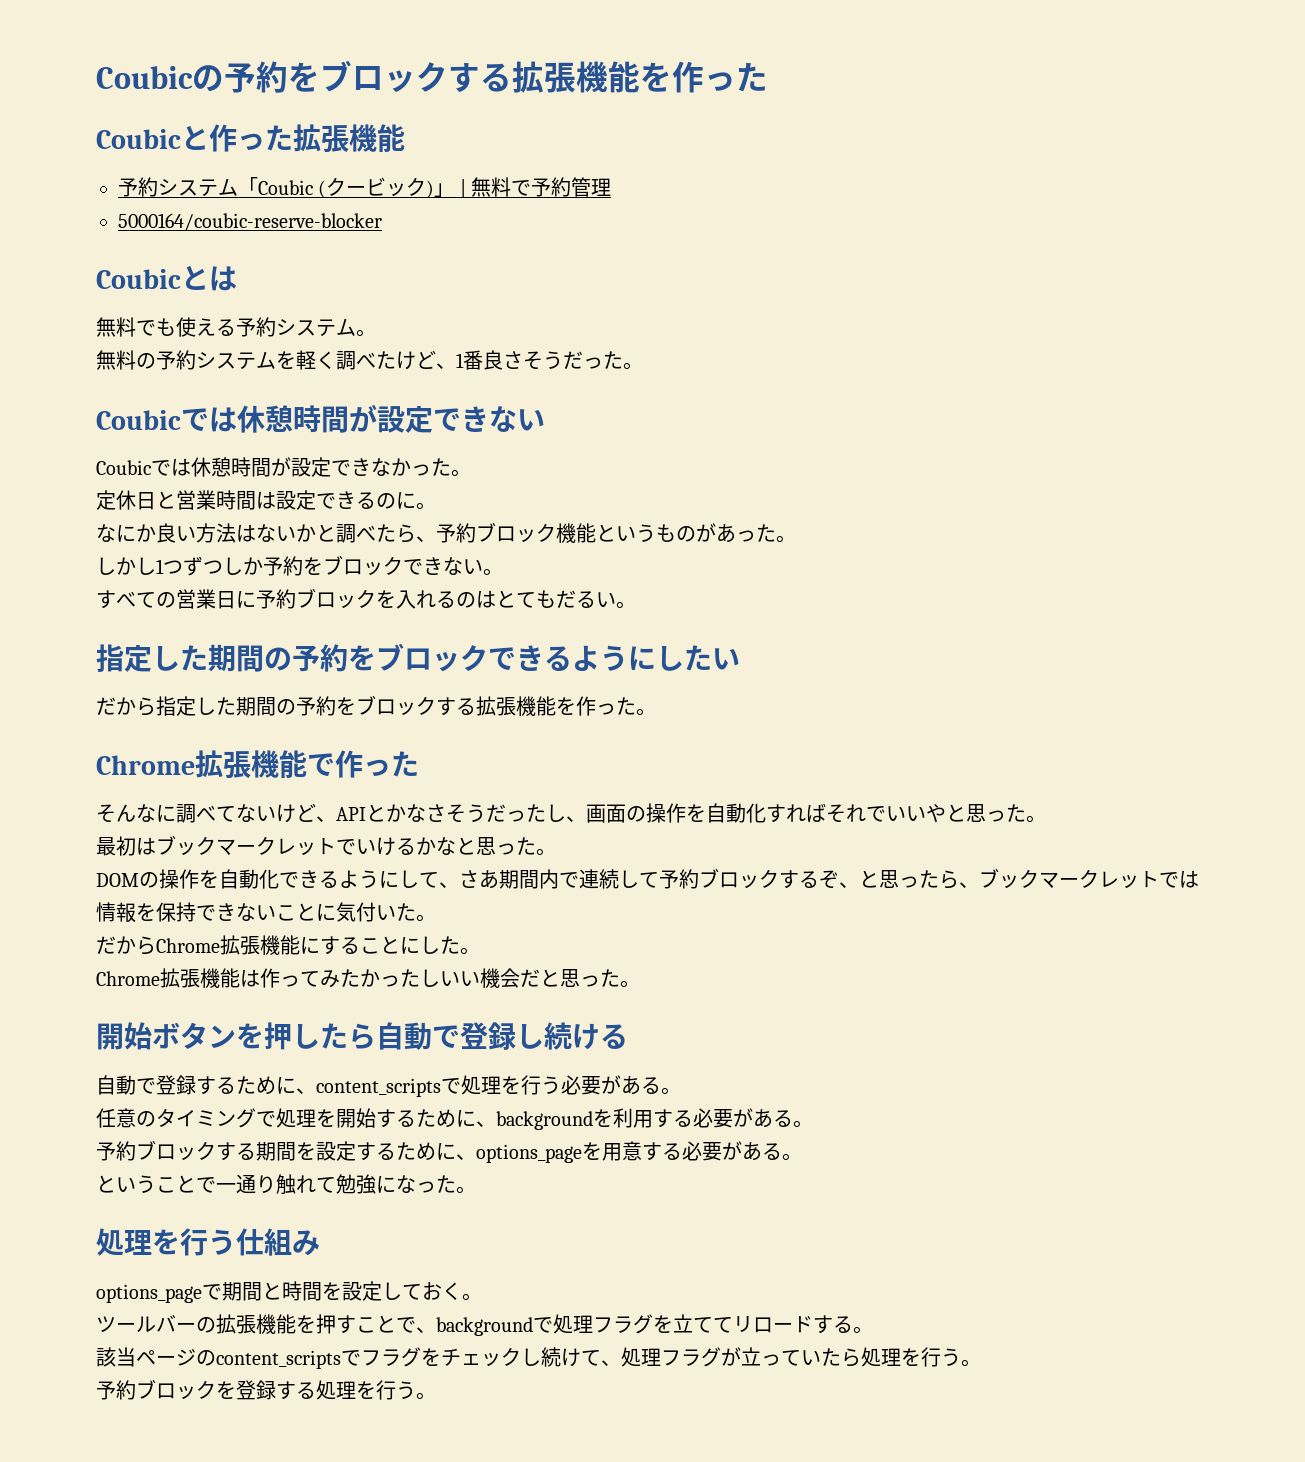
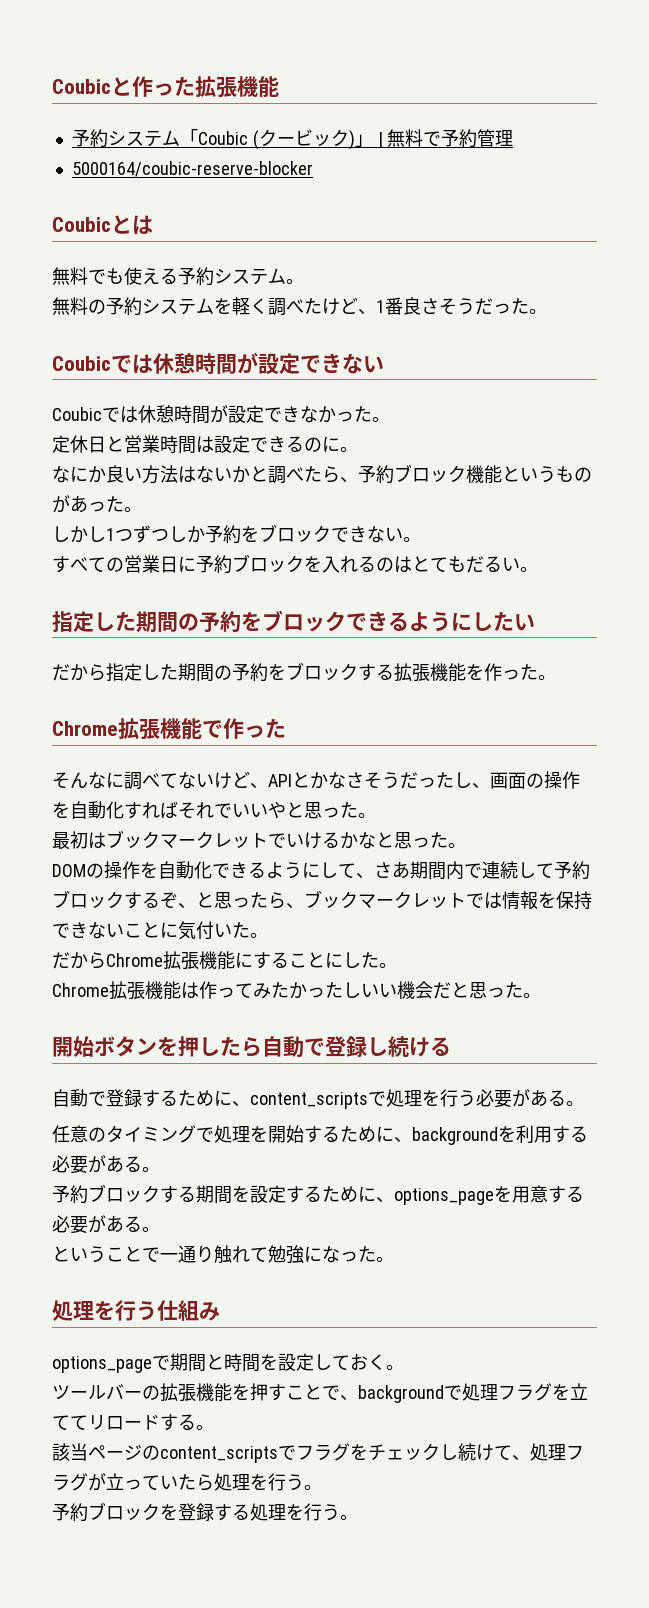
- Coubicの予約をブロックする拡張機能を作った

